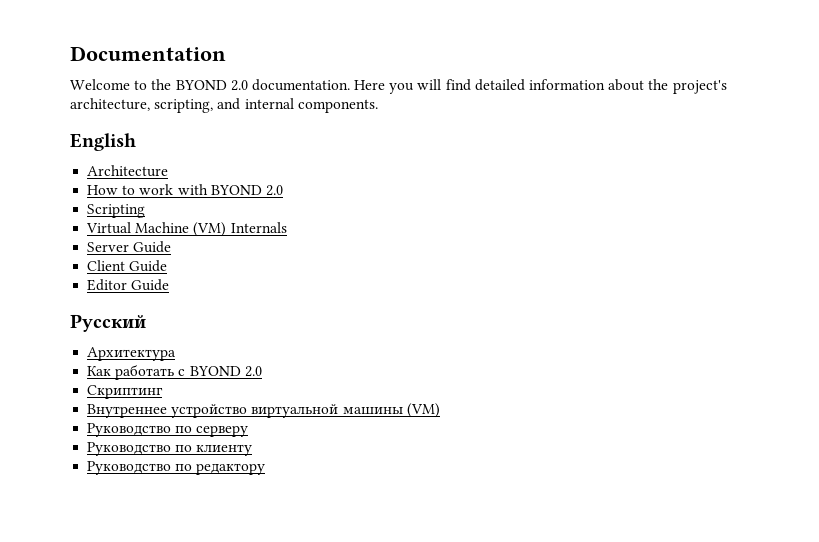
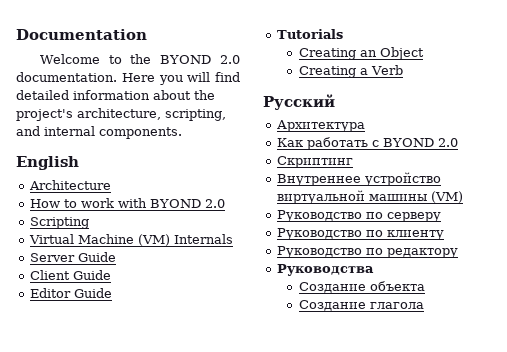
+ Tutorials
+ Creating an Object
+ Creating a Verb
+ Руководства
+ Создание объекта
+ Создание глагола

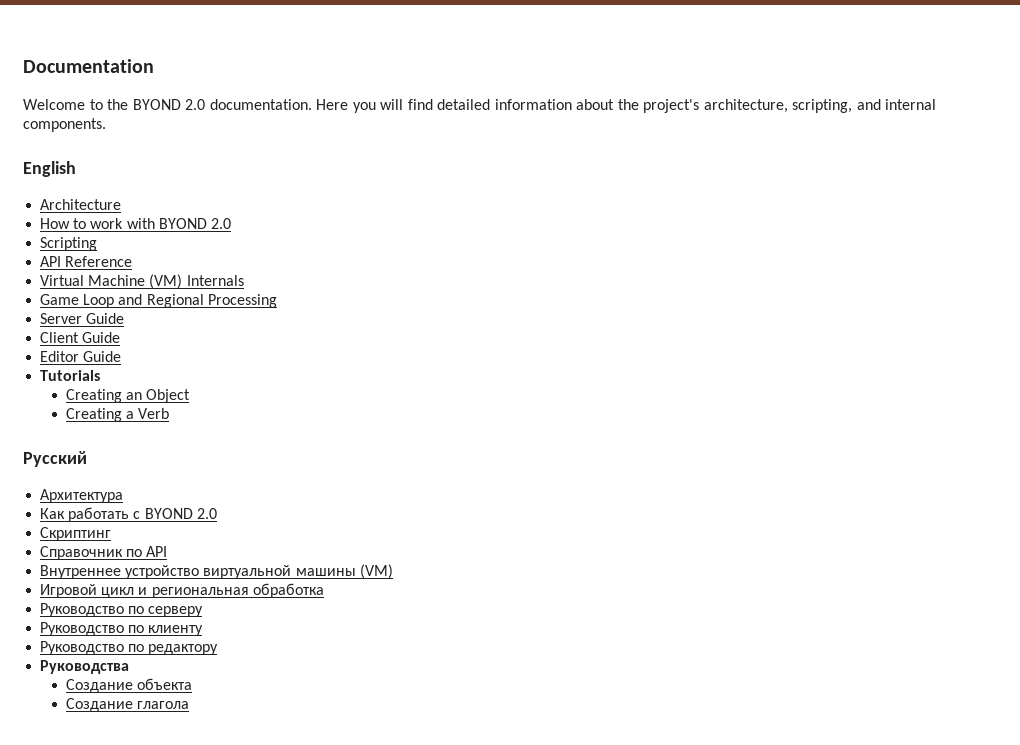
+ API Reference
+ Game Loop and Regional Processing
+ Справочник по API
+ Игровой цикл и региональная обработка

